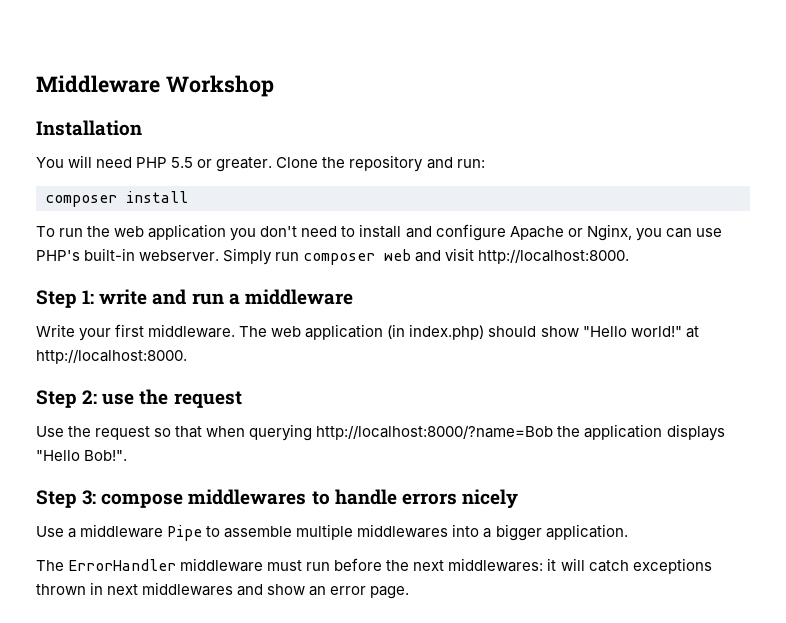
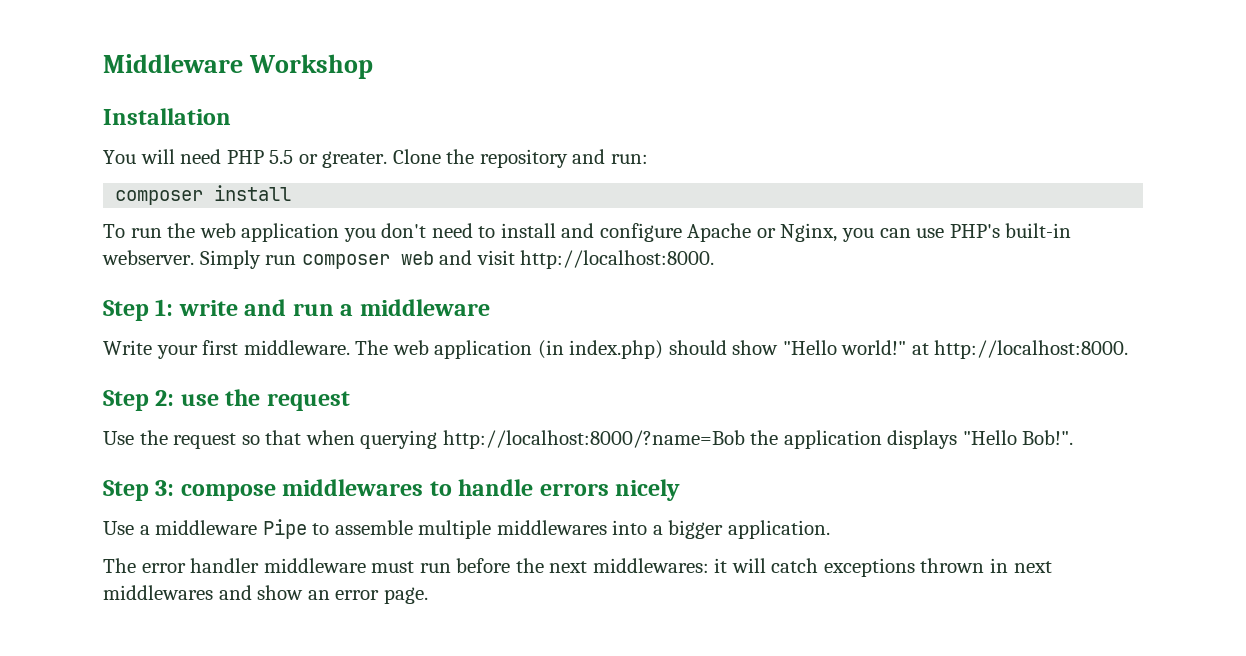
- The ErrorHandler middleware must run before the next middlewares: it will catch exceptions thrown in next middlewares and show an error page.
+ The error handler middleware must run before the next middlewares: it will catch exceptions thrown in next middlewares and show an error page.

